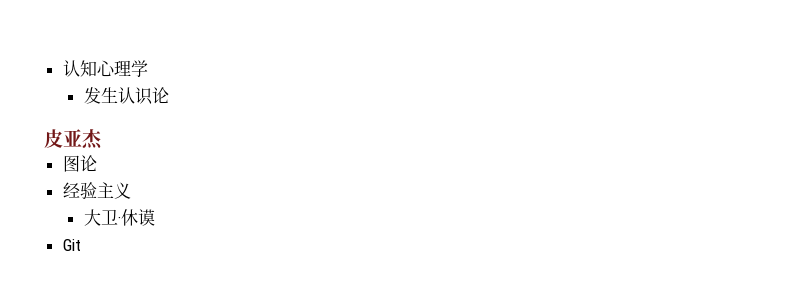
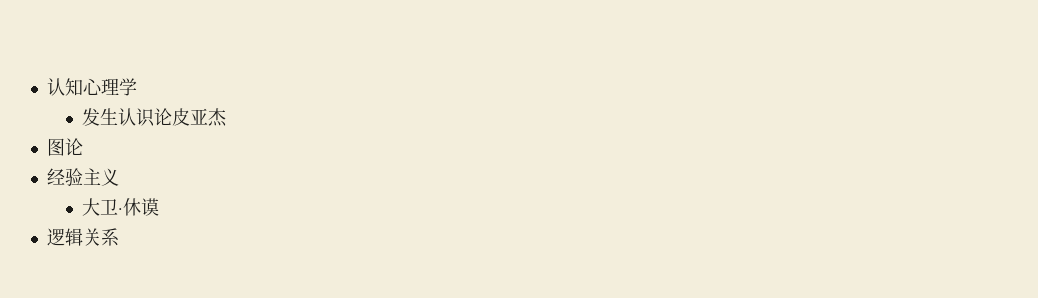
- 发生认识论
- 皮亚杰
+ 发生认识论皮亚杰
- Git
+ 逻辑关系

